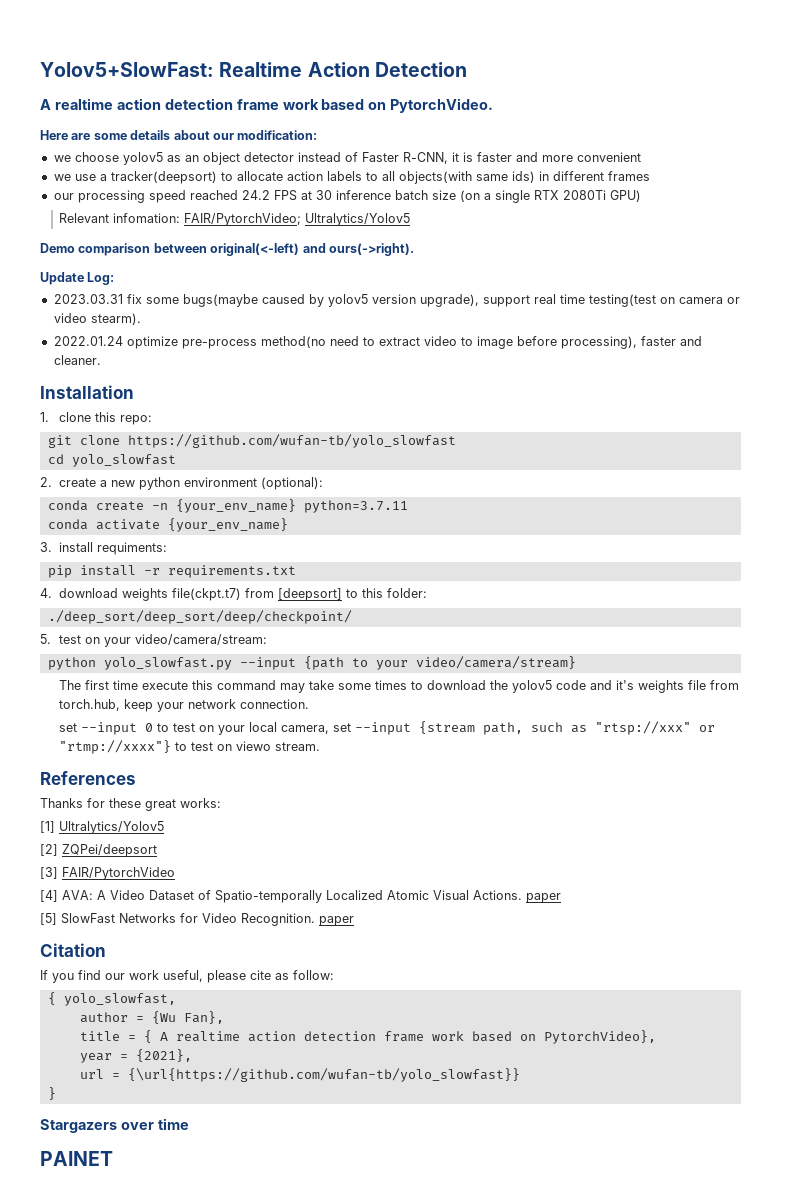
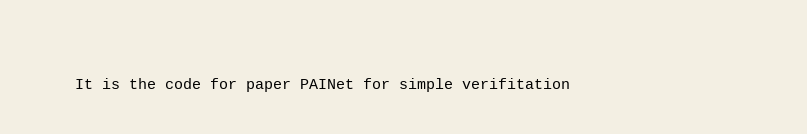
- Yolov5+SlowFast: Realtime Action Detection
- A realtime action detection frame work based on PytorchVideo.
- Here are some details about our modification:
- we choose yolov5 as an object detector instead of Faster R-CNN, it is faster and more convenient
- we use a tracker(deepsort) to allocate action labels to all objects(with same ids) in different frames
- our processing speed reached 24.2 FPS at 30 inference batch size (on a single RTX 2080Ti GPU)
- Relevant infomation: FAIR/PytorchVideo; Ultralytics/Yolov5
- Demo comparison between original(<-left) and ours(->right).
- Update Log:
- 2023.03.31 fix some bugs(maybe caused by yolov5 version upgrade), support real time testing(test on camera or video stearm).
- 2022.01.24 optimize pre-process method(no need to extract video to image before processing), faster and cleaner.
- Installation
- 1. clone this repo:
- git clone https://github.com/wufan-tb/yolo_slowfast
- cd yolo_slowfast
- 2. create a new python environment (optional):
- conda create -n {your_env_name} python=3.7.11
- conda activate {your_env_name}
- 3. install requiments:
- pip install -r requirements.txt
- 4. download weights file(ckpt.t7) from [deepsort] to this folder:
- ./deep_sort/deep_sort/deep/checkpoint/
- 5. test on your video/camera/stream:
- python yolo_slowfast.py --input {path to your video/camera/stream}
- The first time execute this command may take some times to download the yolov5 code and it's weights file from torch.hub, keep your network connection.
- set --input 0 to test on your local camera, set --input {stream path, such as "rtsp://xxx" or "rtmp://xxxx"} to test on viewo stream.
- References
- Thanks for these great works:
- [1] Ultralytics/Yolov5
- [2] ZQPei/deepsort
- [3] FAIR/PytorchVideo
- [4] AVA: A Video Dataset of Spatio-temporally Localized Atomic Visual Actions. paper
- [5] SlowFast Networks for Video Recognition. paper
- Citation
- If you find our work useful, please cite as follow:
- { yolo_slowfast,
- author = {Wu Fan},
- title = { A realtime action detection frame work based on PytorchVideo},
- year = {2021},
- url = {\url{https://github.com/wufan-tb/yolo_slowfast}}
- }
- Stargazers over time
- PAINET
+ It is the code for paper PAINet for simple verifitation

